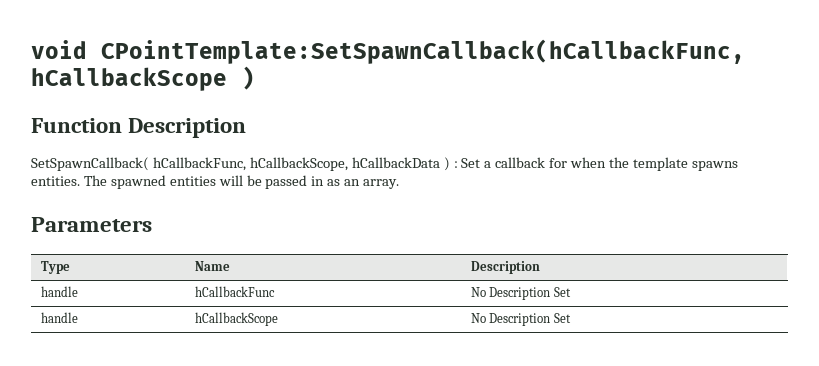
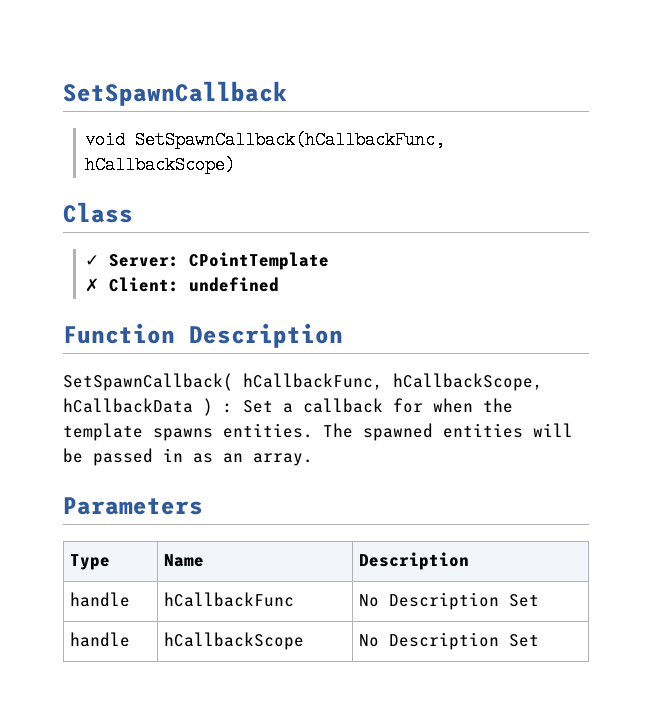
- void CPointTemplate:SetSpawnCallback(hCallbackFunc, hCallbackScope )
+ SetSpawnCallback
+ void SetSpawnCallback(hCallbackFunc, hCallbackScope)
+ Class
+ ✓ Server: CPointTemplate
+ ✗ Client: undefined

